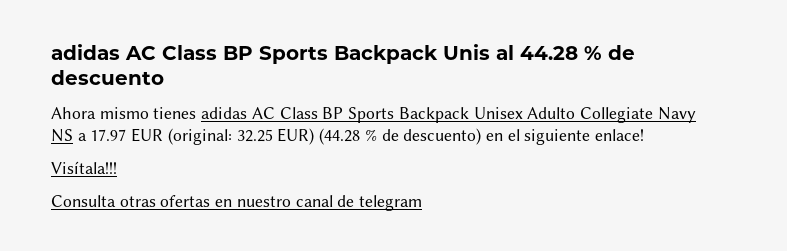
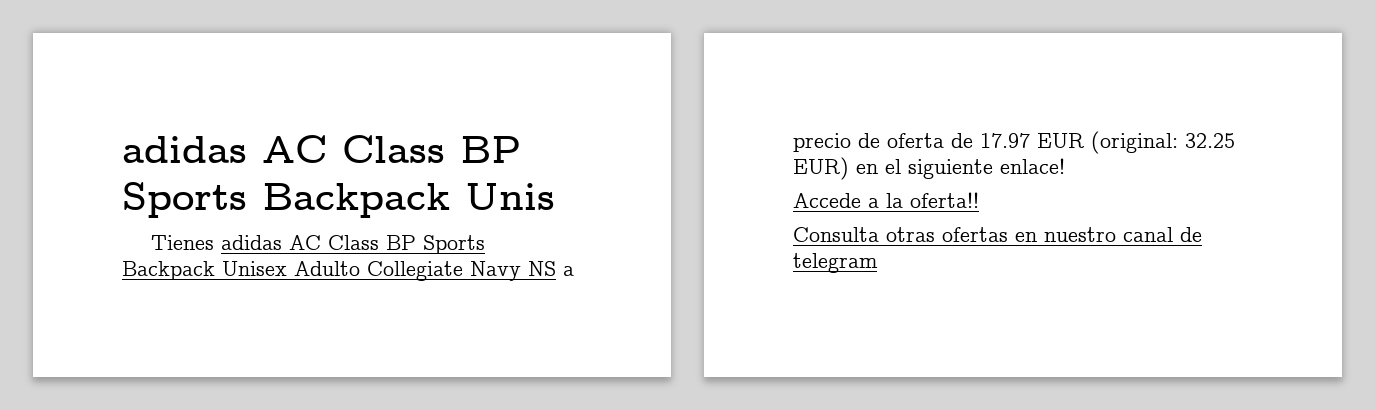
- adidas AC Class BP Sports Backpack Unis al 44.28 % de descuento
- Ahora mismo tienes adidas AC Class BP Sports Backpack Unisex Adulto Collegiate Navy NS a 17.97 EUR (original: 32.25 EUR) (44.28 % de descuento) en el siguiente enlace!
+ adidas AC Class BP Sports Backpack Unis
+ Tienes adidas AC Class BP Sports Backpack Unisex Adulto Collegiate Navy NS a precio de oferta de 17.97 EUR (original: 32.25 EUR) en el siguiente enlace!
- Visítala!!!
+ Accede a la oferta!!

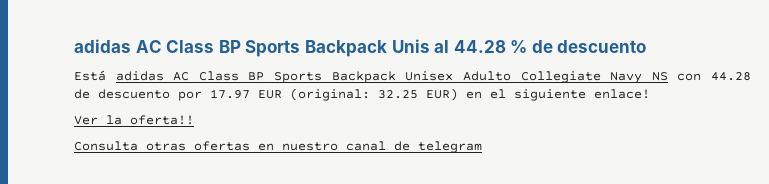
- adidas AC Class BP Sports Backpack Unis
- Tienes adidas AC Class BP Sports Backpack Unisex Adulto Collegiate Navy NS a precio de oferta de 17.97 EUR (original: 32.25 EUR) en el siguiente enlace!
+ adidas AC Class BP Sports Backpack Unis al 44.28 % de descuento
+ Está adidas AC Class BP Sports Backpack Unisex Adulto Collegiate Navy NS con 44.28 de descuento por 17.97 EUR (original: 32.25 EUR) en el siguiente enlace!
- Accede a la oferta!!
+ Ver la oferta!!

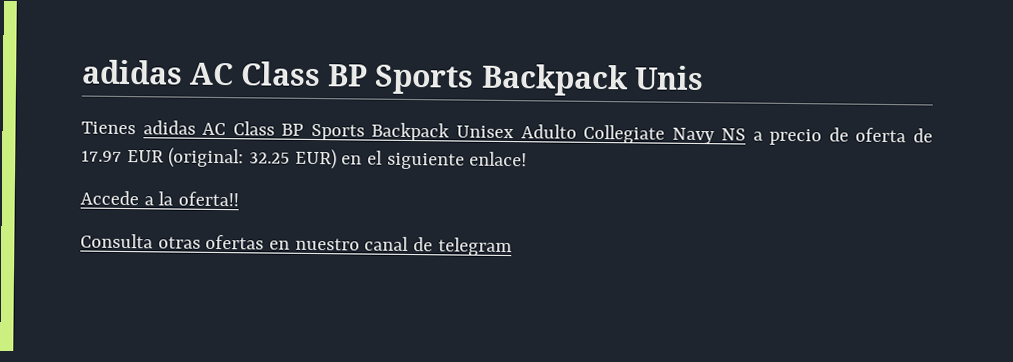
- adidas AC Class BP Sports Backpack Unis al 44.28 % de descuento
- Está adidas AC Class BP Sports Backpack Unisex Adulto Collegiate Navy NS con 44.28 de descuento por 17.97 EUR (original: 32.25 EUR) en el siguiente enlace!
+ adidas AC Class BP Sports Backpack Unis
+ Tienes adidas AC Class BP Sports Backpack Unisex Adulto Collegiate Navy NS a precio de oferta de 17.97 EUR (original: 32.25 EUR) en el siguiente enlace!
- Ver la oferta!!
+ Accede a la oferta!!

